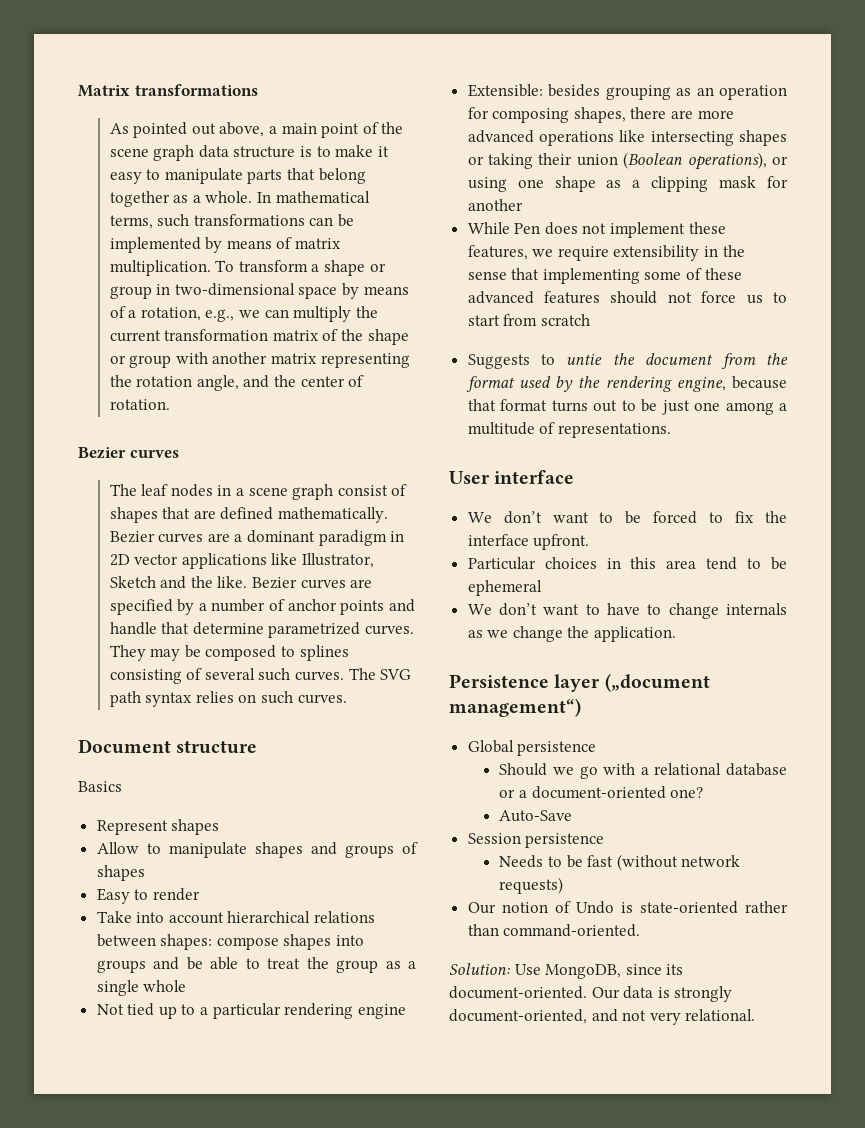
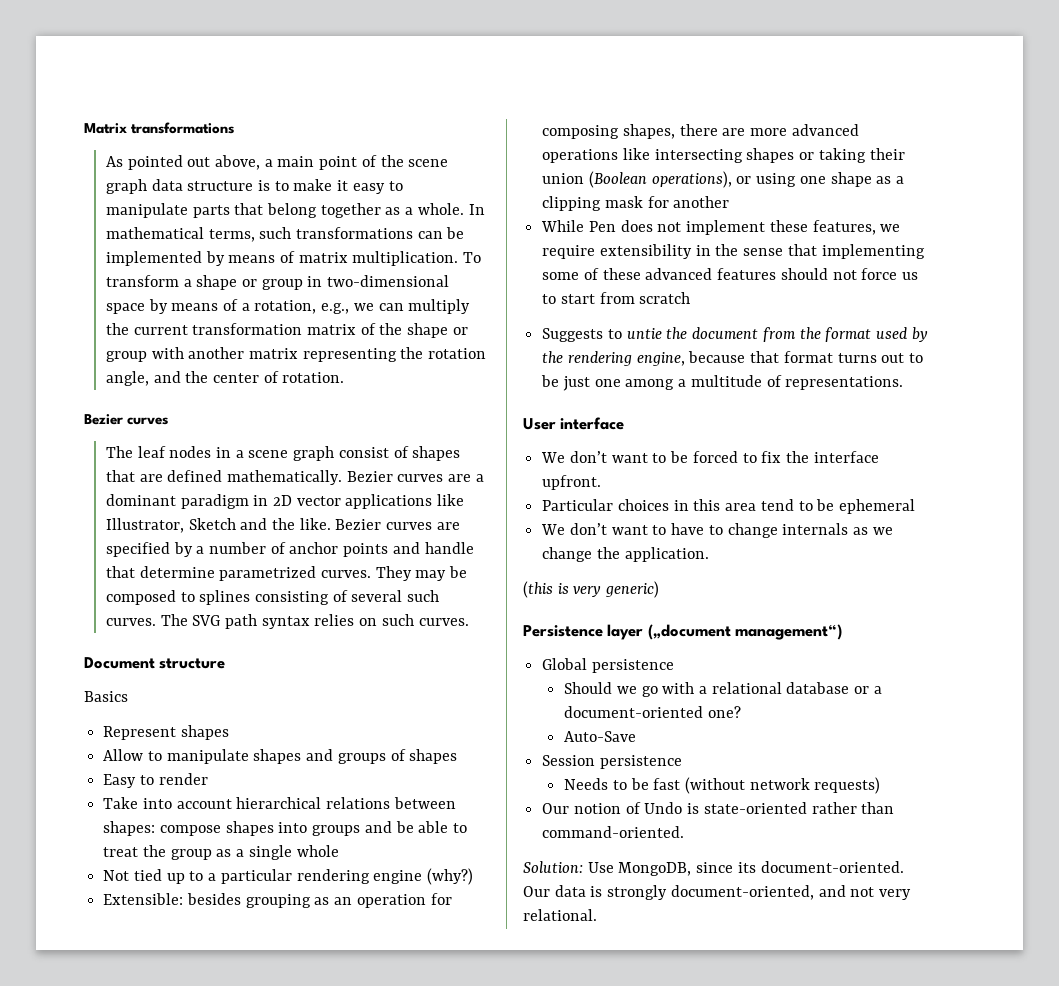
- Not tied up to a particular rendering engine
+ Not tied up to a particular rendering engine (why?)
+ (this is very generic)

